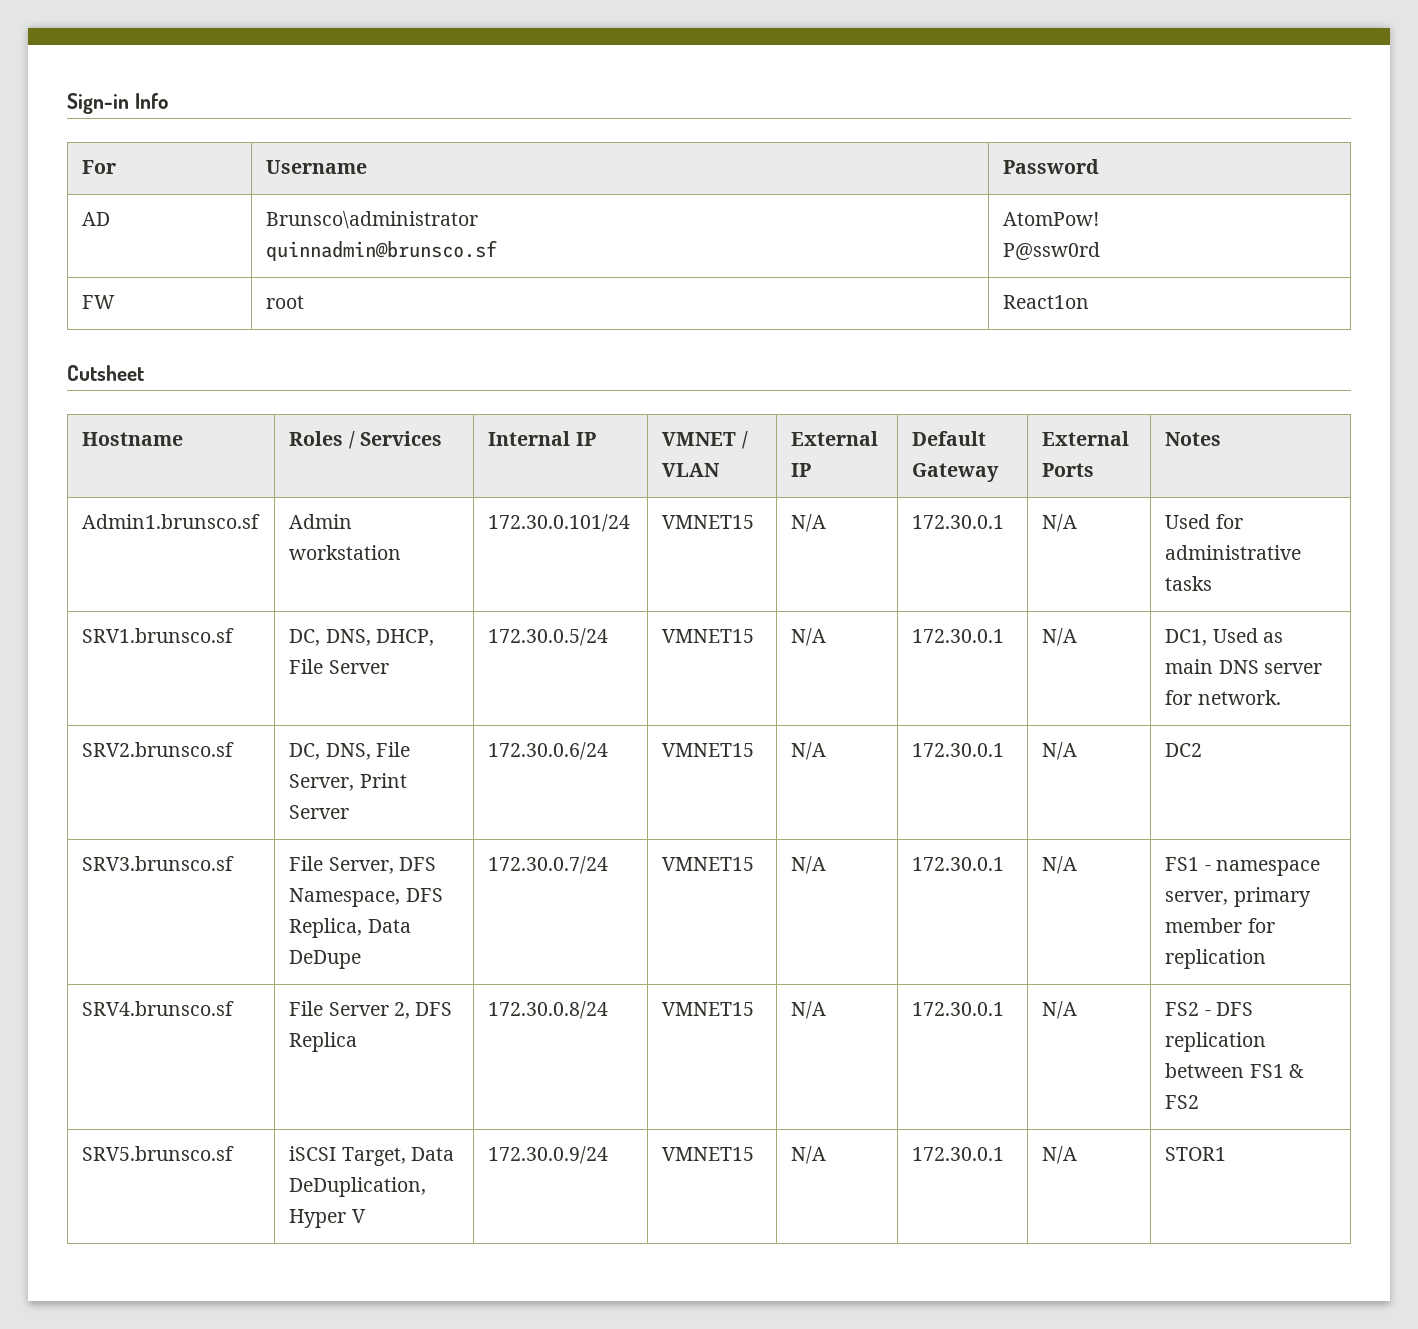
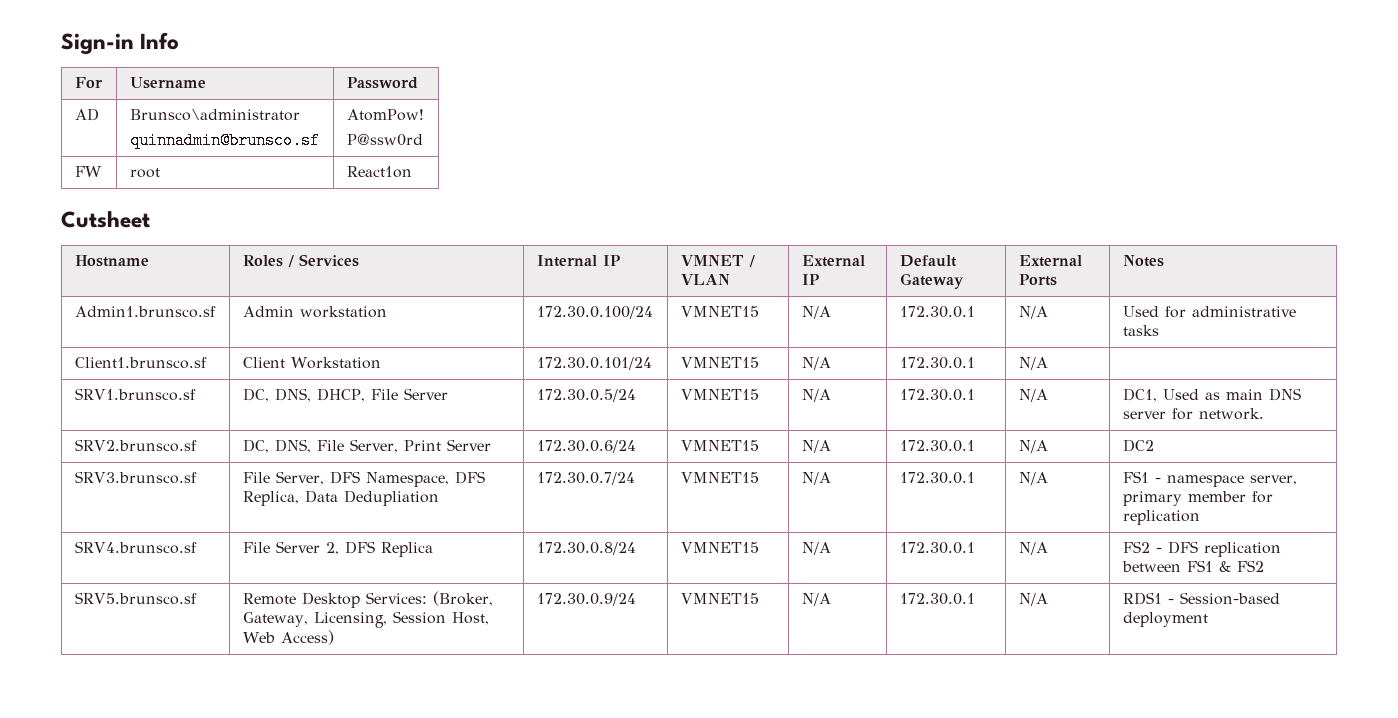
- Admin1.brunsco.sf | Admin workstation | 172.30.0.101/24 | VMNET15 | N/A | 172.30.0.1 | N/A | Used for administrative tasks
+ Admin1.brunsco.sf | Admin workstation | 172.30.0.100/24 | VMNET15 | N/A | 172.30.0.1 | N/A | Used for administrative tasks
+ Client1.brunsco.sf | Client Workstation | 172.30.0.101/24 | VMNET15 | N/A | 172.30.0.1 | N/A |
- SRV3.brunsco.sf | File Server, DFS Namespace, DFS Replica, Data DeDupe | 172.30.0.7/24 | VMNET15 | N/A | 172.30.0.1 | N/A | FS1 - namespace server, primary member for replication
+ SRV3.brunsco.sf | File Server, DFS Namespace, DFS Replica, Data Dedupliation | 172.30.0.7/24 | VMNET15 | N/A | 172.30.0.1 | N/A | FS1 - namespace server, primary member for replication
- SRV5.brunsco.sf | iSCSI Target, Data DeDuplication, Hyper V | 172.30.0.9/24 | VMNET15 | N/A | 172.30.0.1 | N/A | STOR1
+ SRV5.brunsco.sf | Remote Desktop Services: (Broker, Gateway, Licensing, Session Host, Web Access) | 172.30.0.9/24 | VMNET15 | N/A | 172.30.0.1 | N/A | RDS1 - Session-based deployment

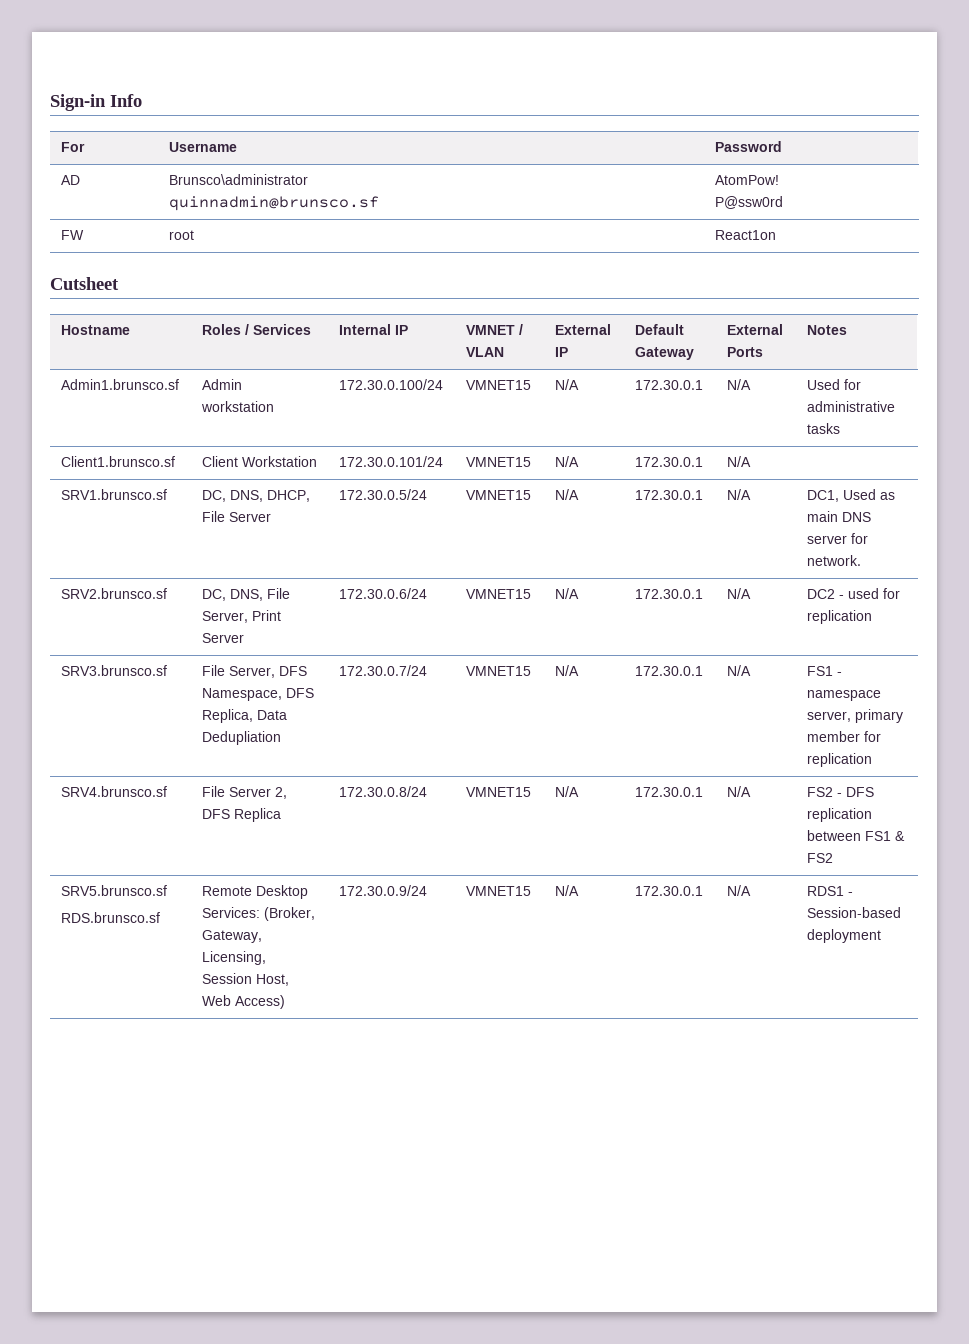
- SRV2.brunsco.sf | DC, DNS, File Server, Print Server | 172.30.0.6/24 | VMNET15 | N/A | 172.30.0.1 | N/A | DC2
+ SRV2.brunsco.sf | DC, DNS, File Server, Print Server | 172.30.0.6/24 | VMNET15 | N/A | 172.30.0.1 | N/A | DC2 - used for replication
- SRV5.brunsco.sf | Remote Desktop Services: (Broker, Gateway, Licensing, Session Host, Web Access) | 172.30.0.9/24 | VMNET15 | N/A | 172.30.0.1 | N/A | RDS1 - Session-based deployment
+ SRV5.brunsco.sf
+ RDS.brunsco.sf | Remote Desktop Services: (Broker, Gateway, Licensing, Session Host, Web Access) | 172.30.0.9/24 | VMNET15 | N/A | 172.30.0.1 | N/A | RDS1 - Session-based deployment

